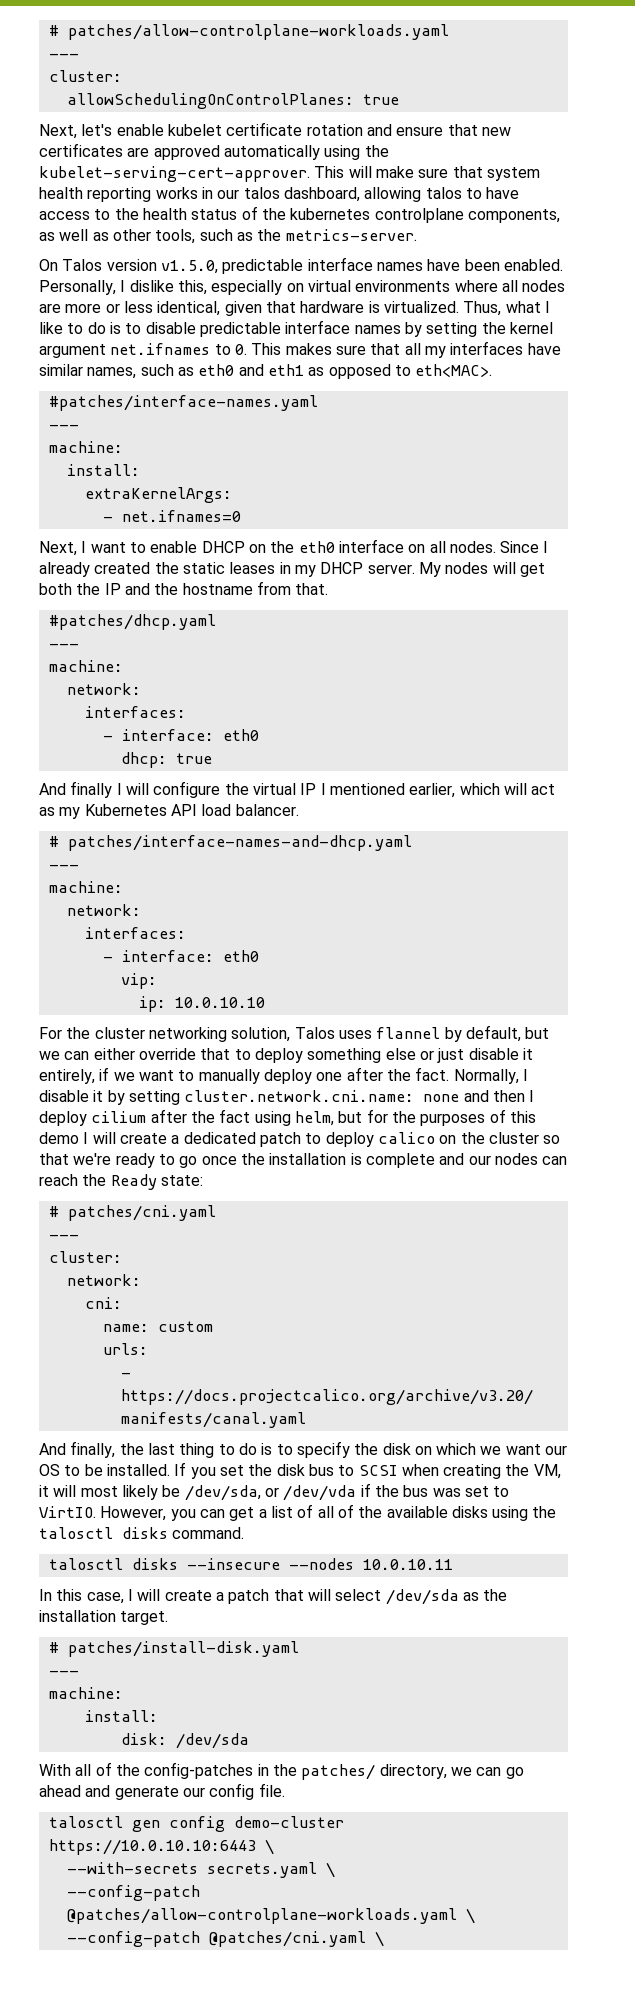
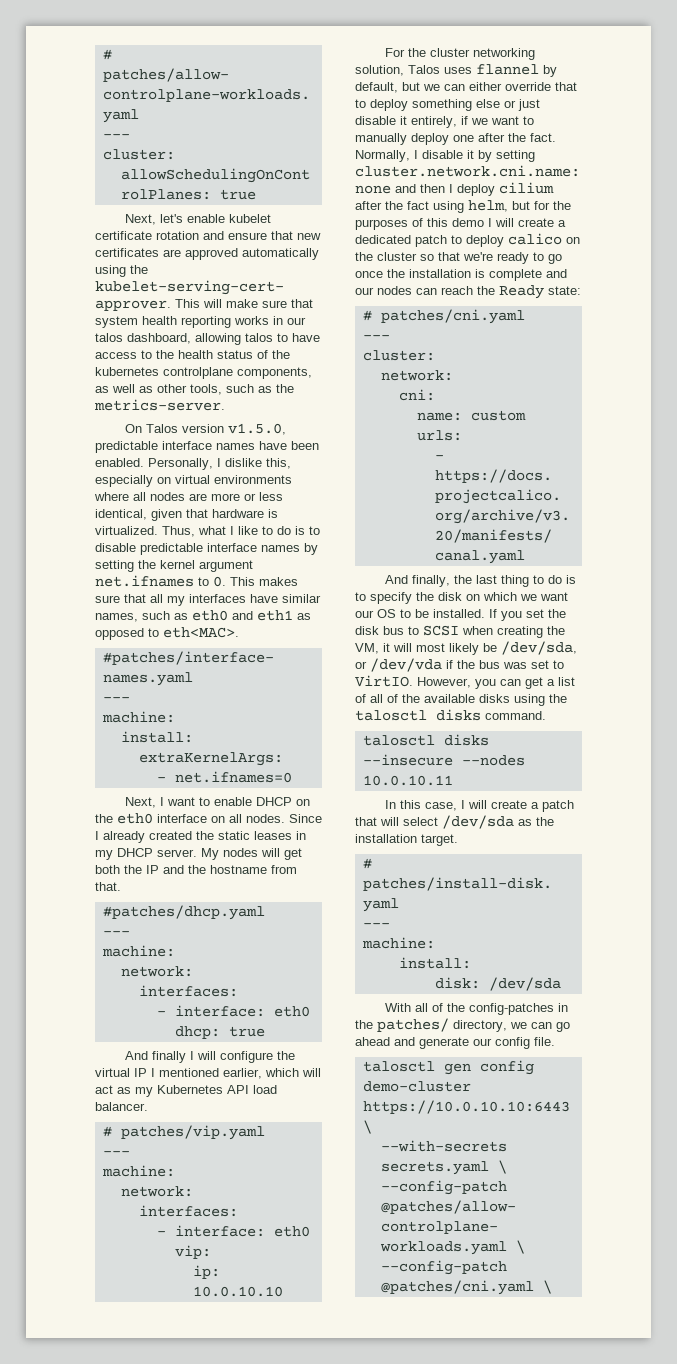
- # patches/interface-names-and-dhcp.yaml
+ # patches/vip.yaml

